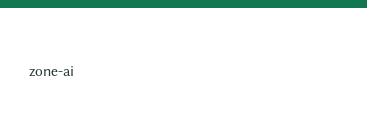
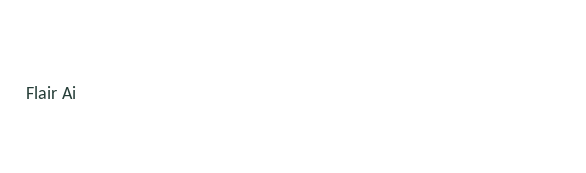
- zone-ai
+ Flair Ai

